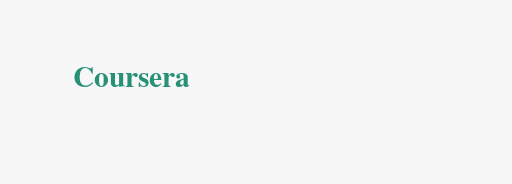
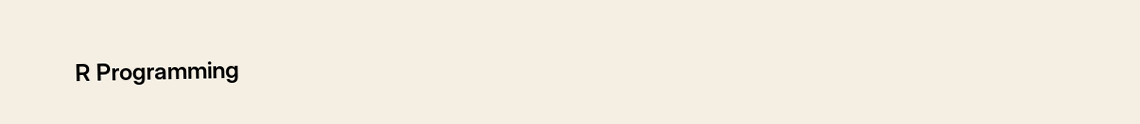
- Coursera
+ R Programming

